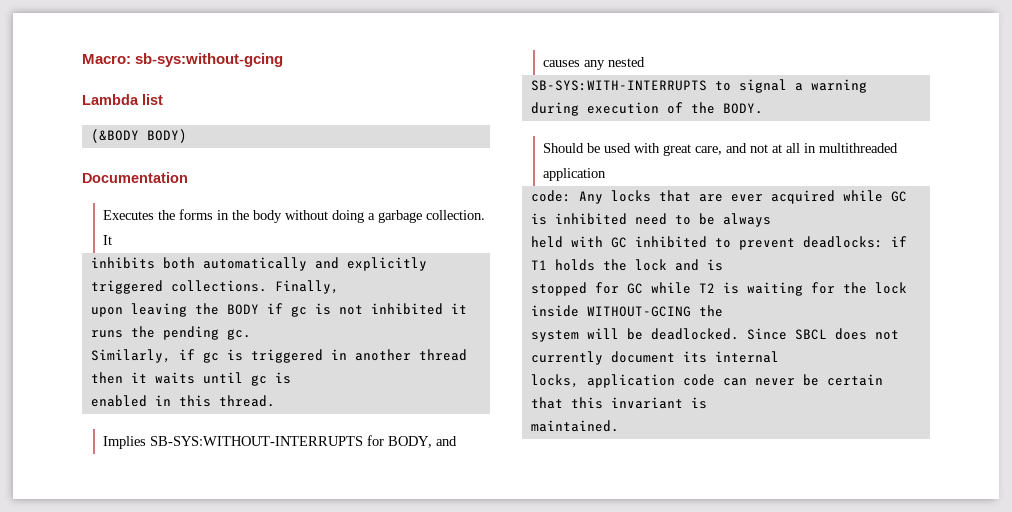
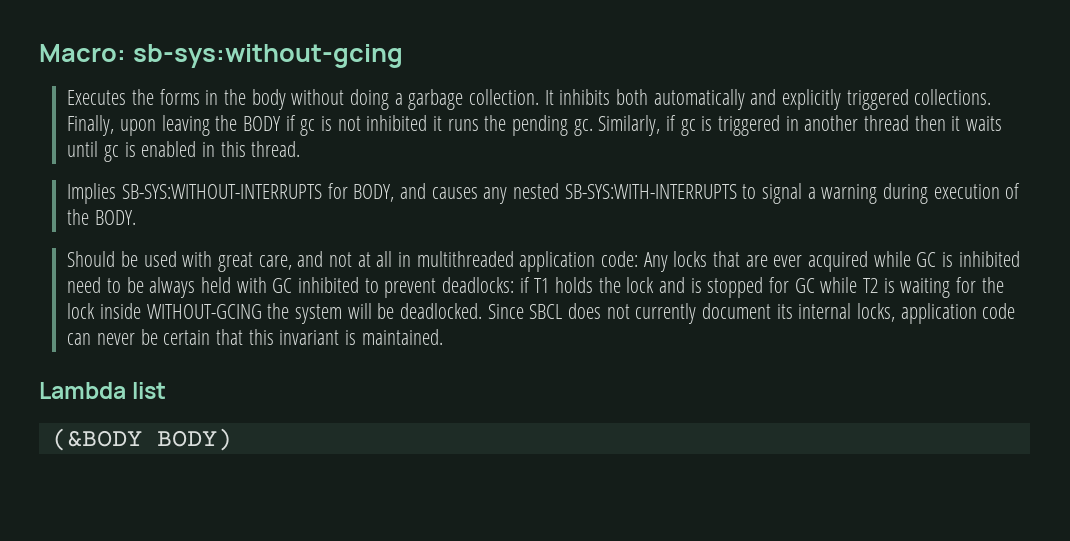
- Lambda list
- (&BODY BODY)
- Documentation
- It
- inhibits both automatically and explicitly triggered collections.
+ It inhibits both automatically and explicitly triggered collections.
- Finally,
- upon leaving the BODY if gc is not inhibited it runs the pending gc.
- Similarly, if gc is triggered in another thread then it waits until gc is
- enabled in this thread.
+ Finally, upon leaving the BODY if gc is not inhibited it runs the pending gc. Similarly, if gc is triggered in another thread then it waits until gc is enabled in this thread.
- Implies SB-SYS:WITHOUT-INTERRUPTS for BODY, and causes any nested
- SB-SYS:WITH-INTERRUPTS to signal a warning during execution of the BODY.
+ Implies SB-SYS:WITHOUT-INTERRUPTS for BODY, and causes any nested SB-SYS:WITH-INTERRUPTS to signal a warning during execution of the BODY.
- Should be used with great care, and not at all in multithreaded application
- code: Any locks that are ever acquired while GC is inhibited need to be always
- held with GC inhibited to prevent deadlocks: if T1 holds the lock and is
- stopped for GC while T2 is waiting for the lock inside WITHOUT-GCING the
- system will be deadlocked.
+ Should be used with great care, and not at all in multithreaded application code: Any locks that are ever acquired while GC is inhibited need to be always held with GC inhibited to prevent deadlocks: if T1 holds the lock and is stopped for GC while T2 is waiting for the lock inside WITHOUT-GCING the system will be deadlocked.
- Since SBCL does not currently document its internal
- locks, application code can never be certain that this invariant is
- maintained.
+ Since SBCL does not currently document its internal locks, application code can never be certain that this invariant is maintained.
+ Lambda list
+ (&BODY BODY)

